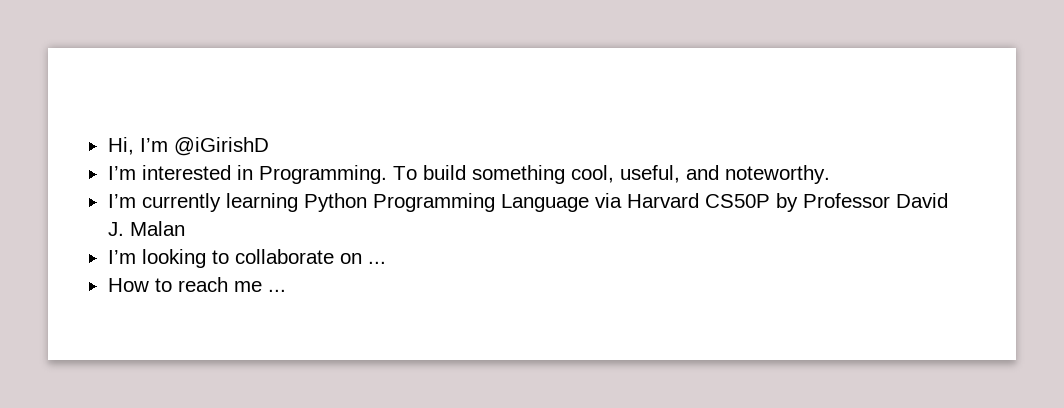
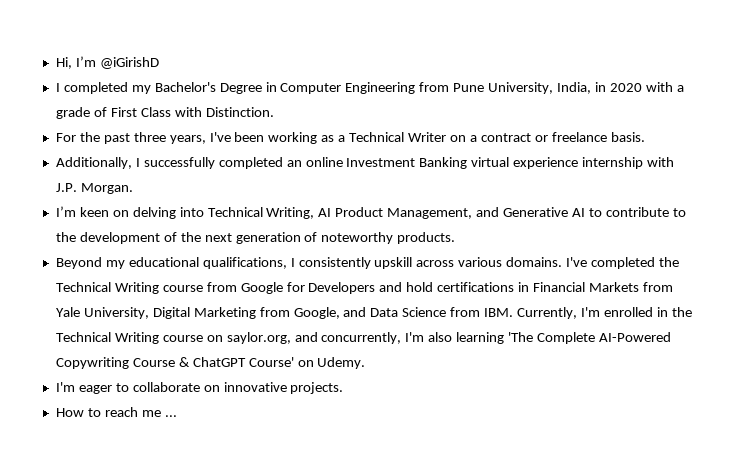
- I’m interested in Programming. To build something cool, useful, and noteworthy.
- I’m currently learning Python Programming Language via Harvard CS50P by Professor David J. Malan
- I’m looking to collaborate on ...
+ I completed my Bachelor's Degree in Computer Engineering from Pune University, India, in 2020 with a grade of First Class with Distinction.
+ For the past three years, I've been working as a Technical Writer on a contract or freelance basis.
+ Additionally, I successfully completed an online Investment Banking virtual experience internship with J.P. Morgan.
+ I’m keen on delving into Technical Writing, AI Product Management, and Generative AI to contribute to the development of the next generation of noteworthy products.
+ Beyond my educational qualifications, I consistently upskill across various domains. I've completed the Technical Writing course from Google for Developers and hold certifications in Financial Markets from Yale University, Digital Marketing from Google, and Data Science from IBM. Currently, I'm enrolled in the Technical Writing course on saylor.org, and concurrently, I'm also learning 'The Complete AI-Powered Copywriting Course & ChatGPT Course' on Udemy.
+ I'm eager to collaborate on innovative projects.

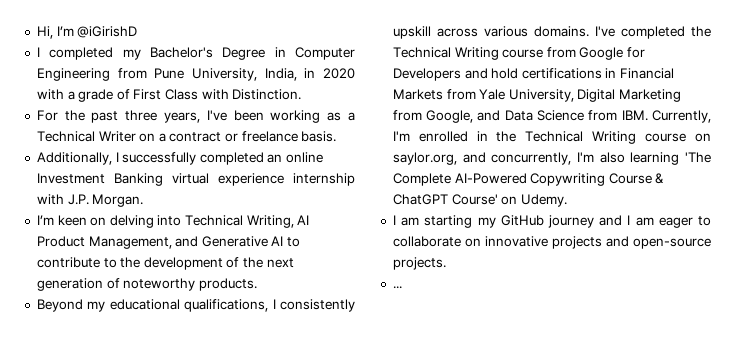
- I'm eager to collaborate on innovative projects.
- How to reach me ...
+ I am starting my GitHub journey and I am eager to collaborate on innovative projects and open-source projects.
+ ...

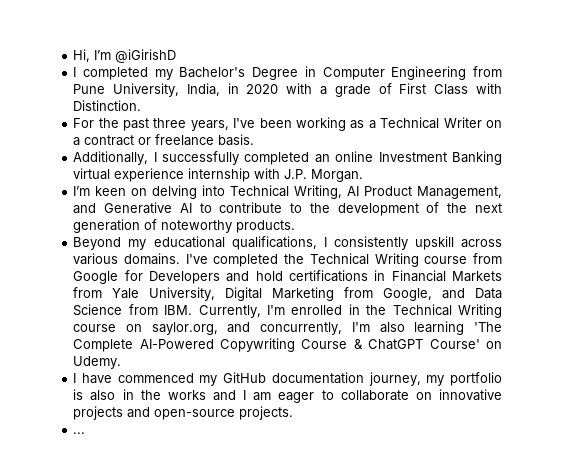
- I am starting my GitHub journey and I am eager to collaborate on innovative projects and open-source projects.
+ I have commenced my GitHub documentation journey, my portfolio is also in the works and I am eager to collaborate on innovative projects and open-source projects.

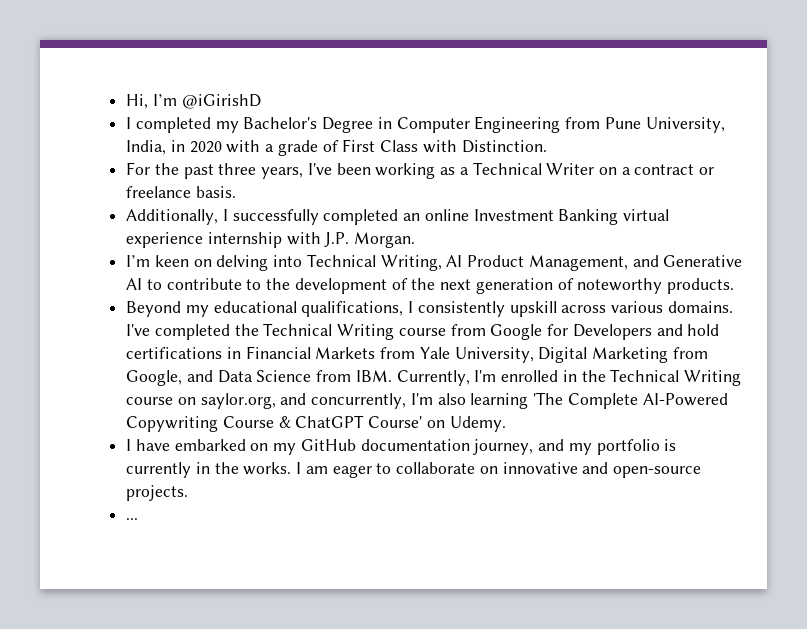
- I have commenced my GitHub documentation journey, my portfolio is also in the works and I am eager to collaborate on innovative projects and open-source projects.
+ I have embarked on my GitHub documentation journey, and my portfolio is currently in the works. I am eager to collaborate on innovative and open-source projects.

